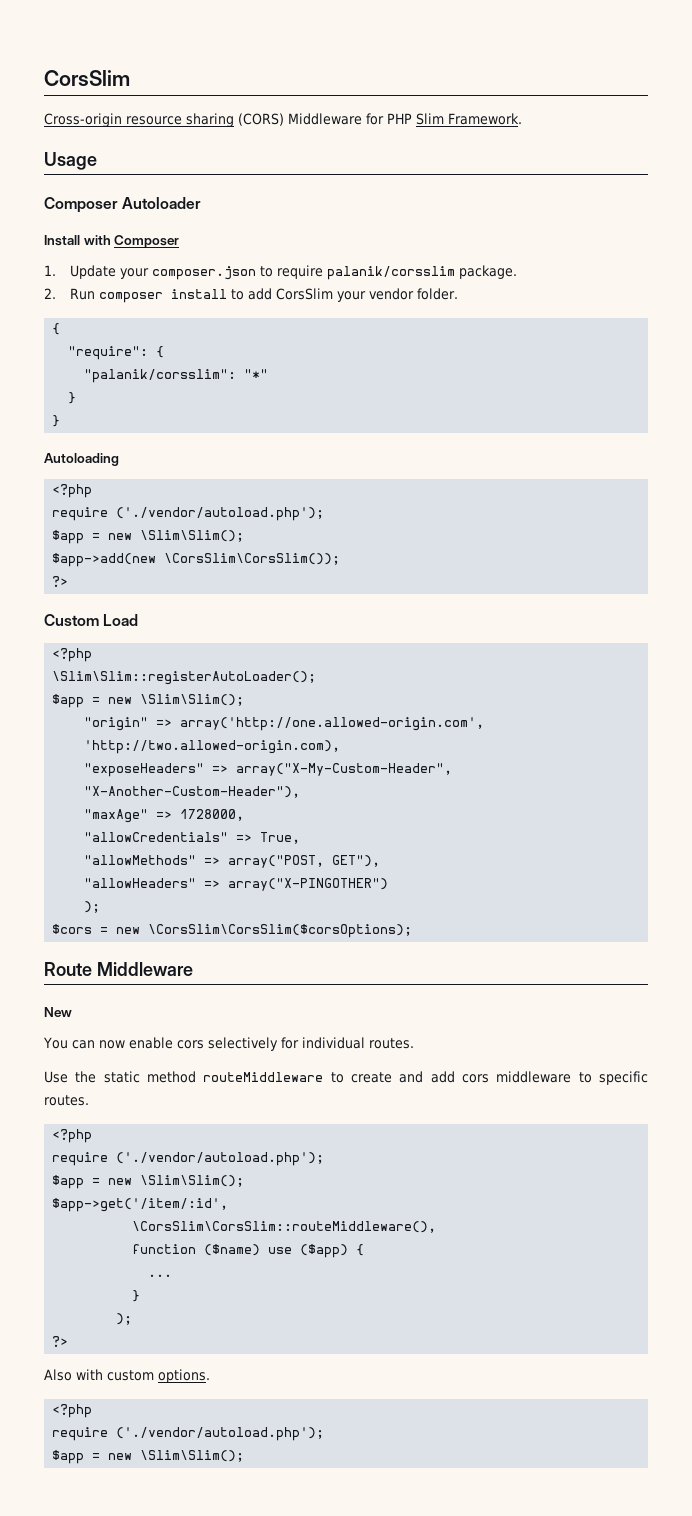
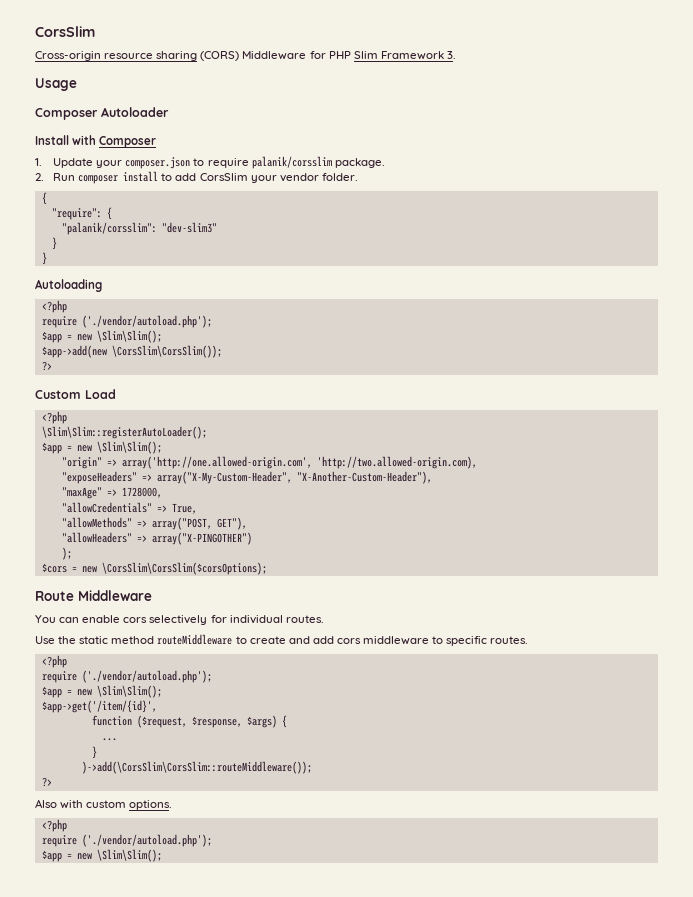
- Cross-origin resource sharing (CORS) Middleware for PHP Slim Framework.
+ Cross-origin resource sharing (CORS) Middleware for PHP Slim Framework 3.
- "palanik/corsslim": "*"
+ "palanik/corsslim": "dev-slim3"
- New
- You can now enable cors selectively for individual routes.
+ You can enable cors selectively for individual routes.
- $app->get('/item/:id',
- \CorsSlim\CorsSlim::routeMiddleware(),
+ $app->get('/item/{id}',
- function ($name) use ($app) {
+ function ($request, $response, $args) {
  ...
  }
- );
+ )->add(\CorsSlim\CorsSlim::routeMiddleware());

